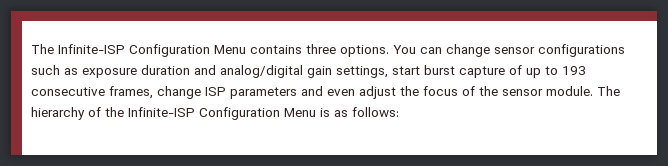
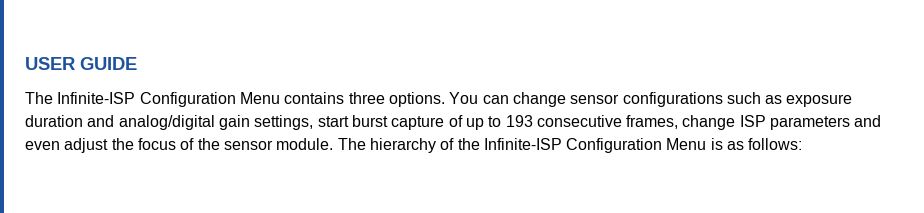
+ USER GUIDE

